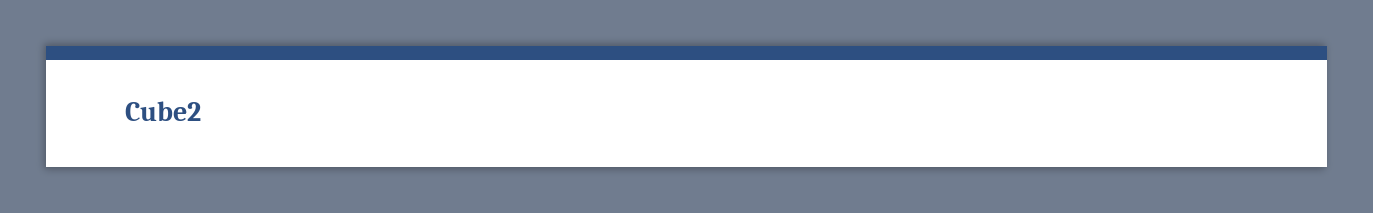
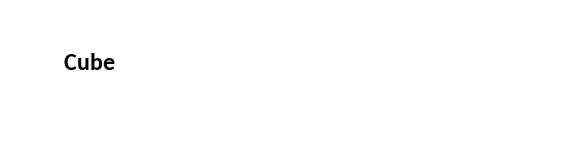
- Cube2
+ Cube

